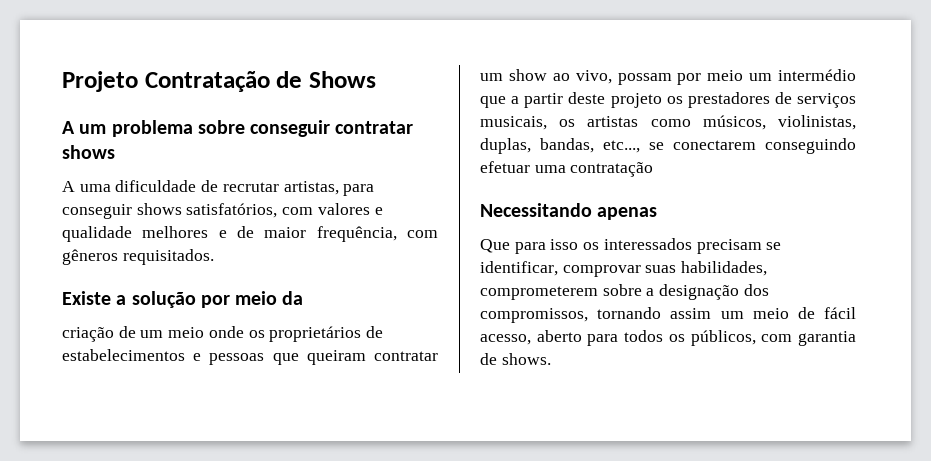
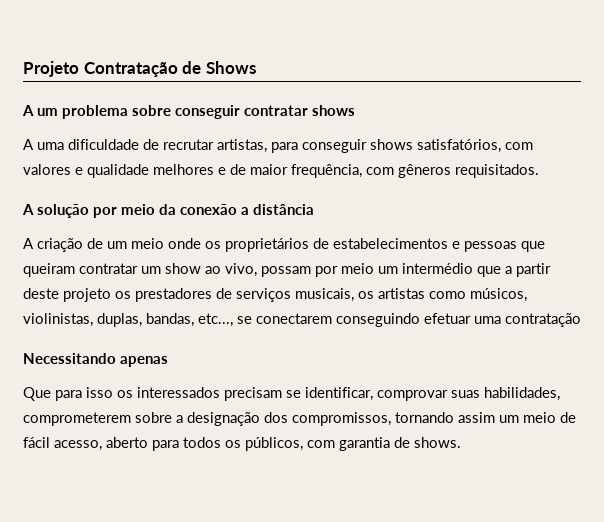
- Existe a solução por meio da
- criação de um meio onde os proprietários de estabelecimentos e pessoas que queiram contratar um show ao vivo, possam por meio um intermédio que a partir deste projeto os prestadores de serviços musicais, os artistas como músicos, violinistas, duplas, bandas, etc..., se conectarem conseguindo efetuar uma contratação
+ A solução por meio da conexão a distância
+ A criação de um meio onde os proprietários de estabelecimentos e pessoas que queiram contratar um show ao vivo, possam por meio um intermédio que a partir deste projeto os prestadores de serviços musicais, os artistas como músicos, violinistas, duplas, bandas, etc..., se conectarem conseguindo efetuar uma contratação

